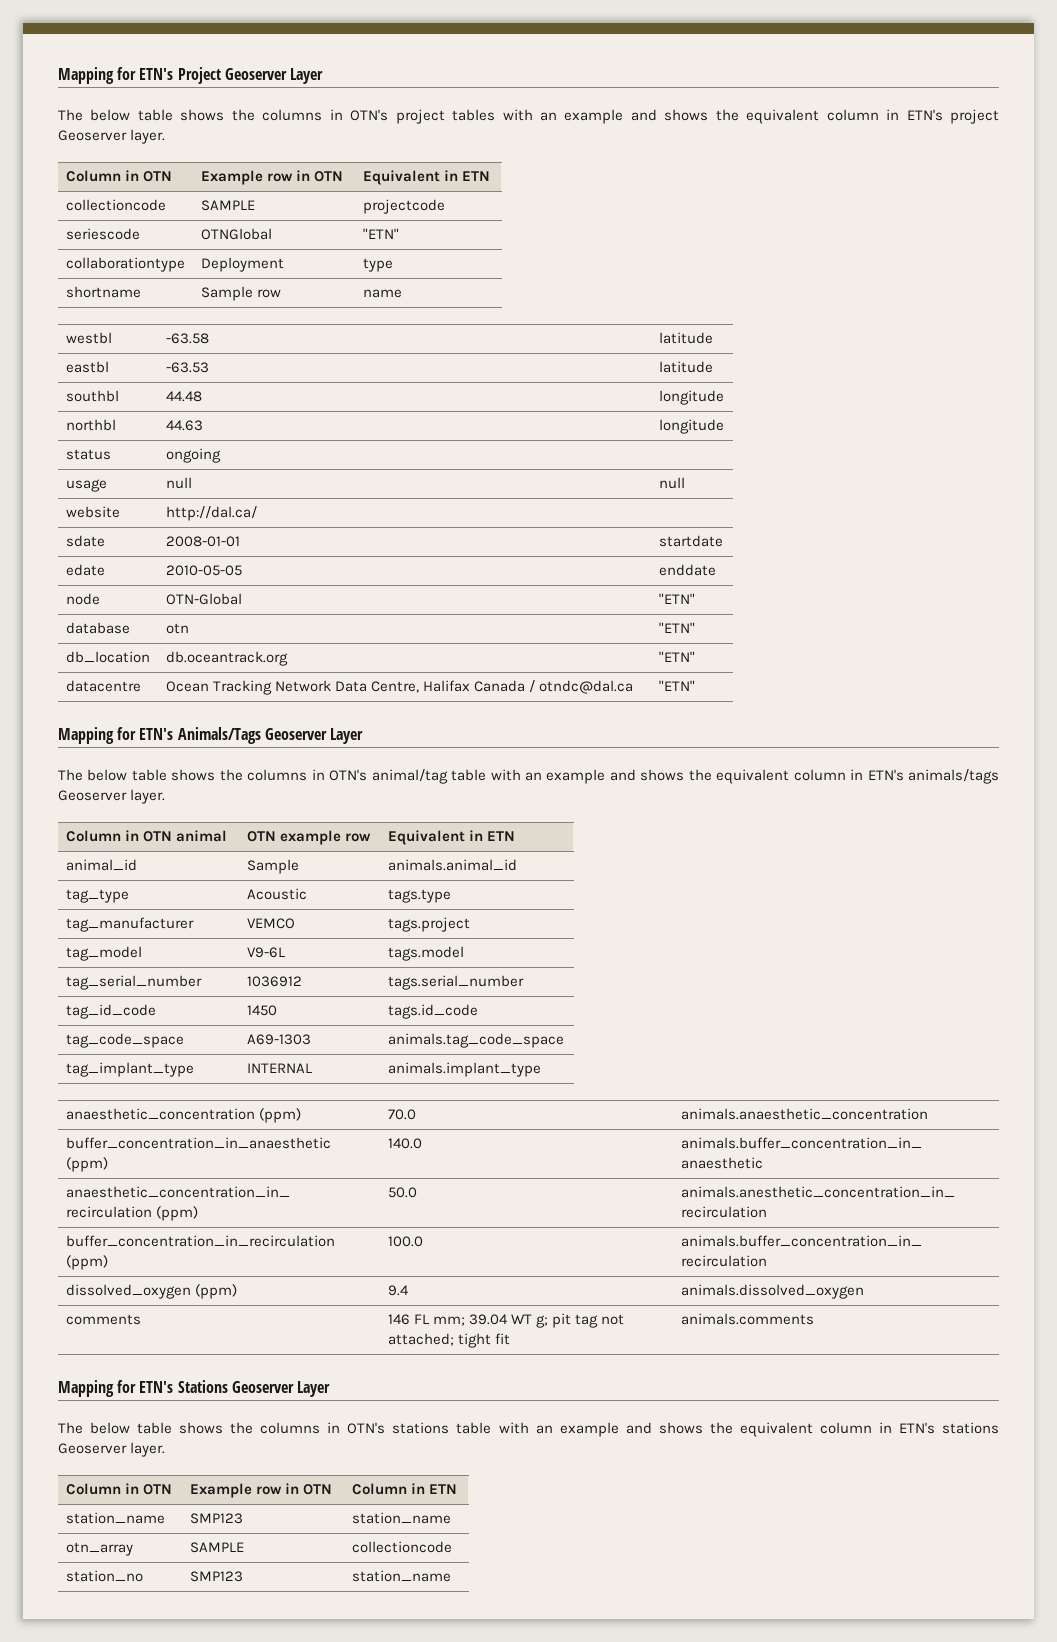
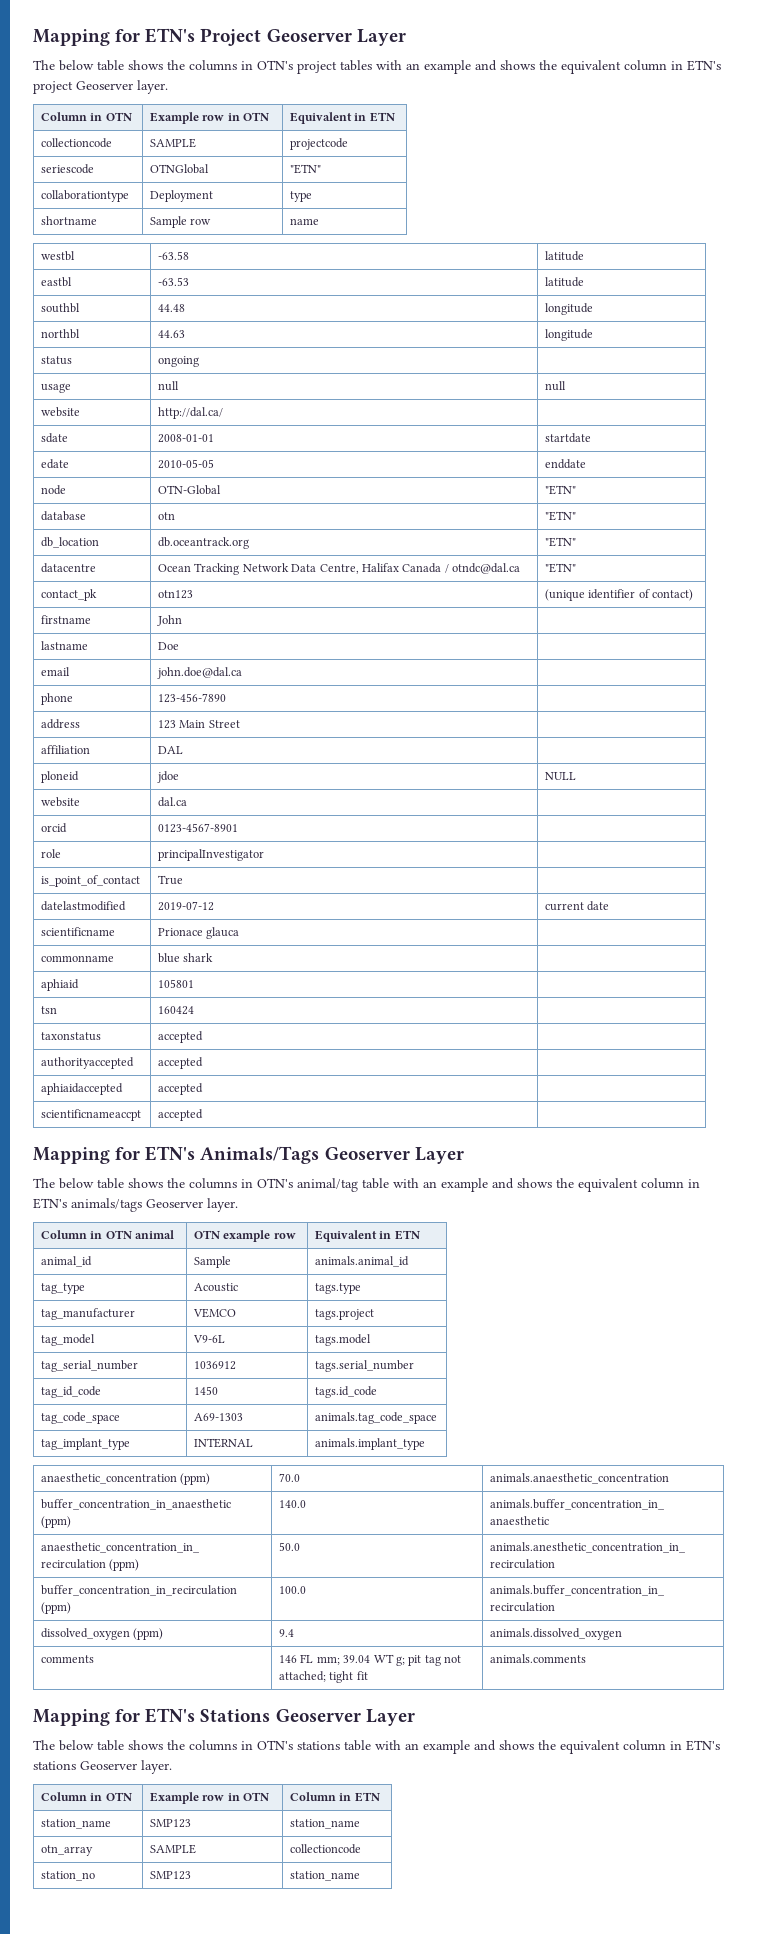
+ contact_pk | otn123 | (unique identifier of contact)
+ firstname | John |
+ lastname | Doe |
+ email | john.doe@dal.ca |
+ phone | 123-456-7890 |
+ address | 123 Main Street |
+ affiliation | DAL |
+ ploneid | jdoe | NULL
+ website | dal.ca |
+ orcid | 0123-4567-8901 |
+ role | principalInvestigator |
+ is_point_of_contact | True |
+ datelastmodified | 2019-07-12 | current date
+ scientificname | Prionace glauca |
+ commonname | blue shark |
+ aphiaid | 105801 |
+ tsn | 160424 |
+ taxonstatus | accepted |
+ authorityaccepted | accepted |
+ aphiaidaccepted | accepted |
+ scientificnameaccpt | accepted |

